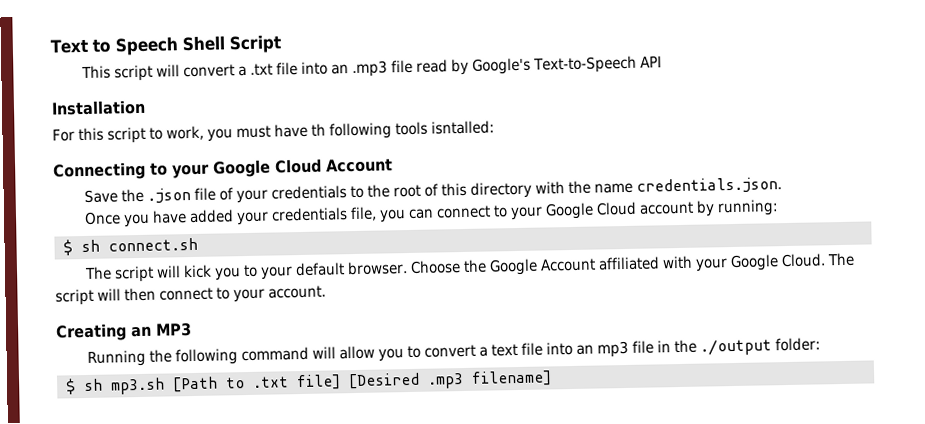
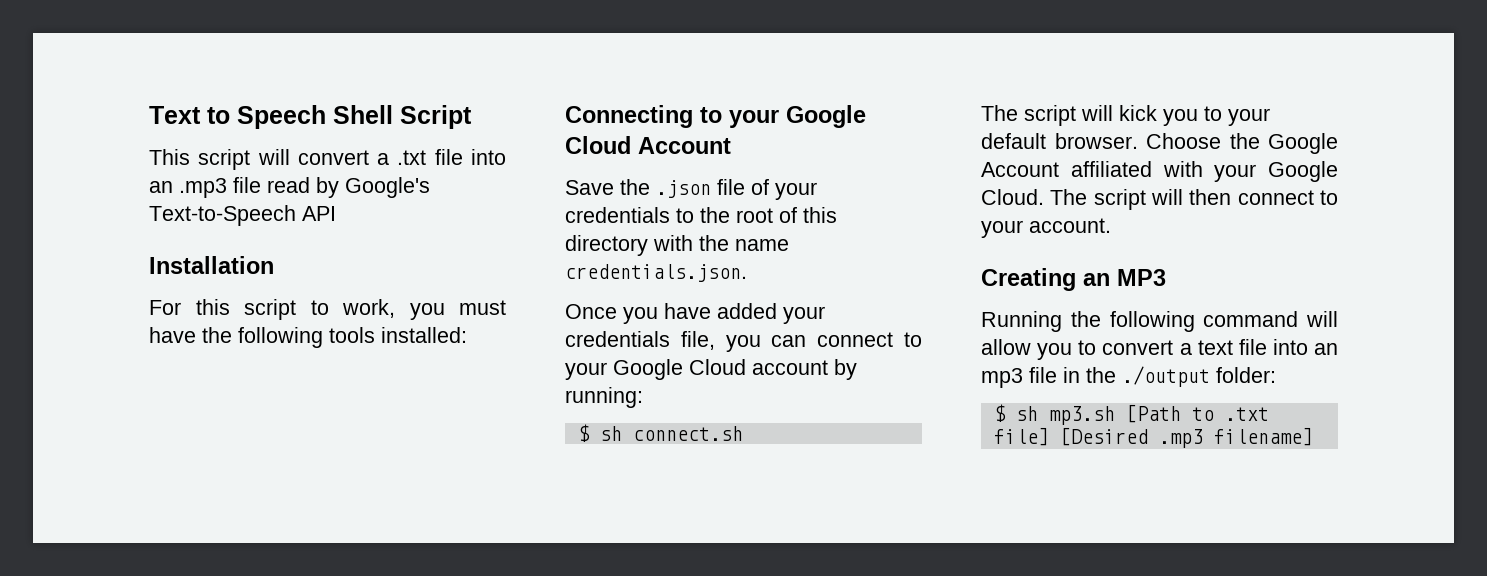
- For this script to work, you must have th following tools isntalled:
+ For this script to work, you must have the following tools installed:

